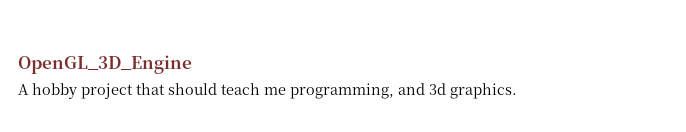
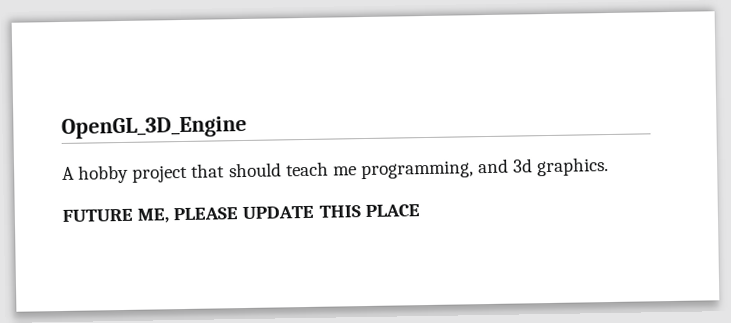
+ FUTURE ME, PLEASE UPDATE THIS PLACE

